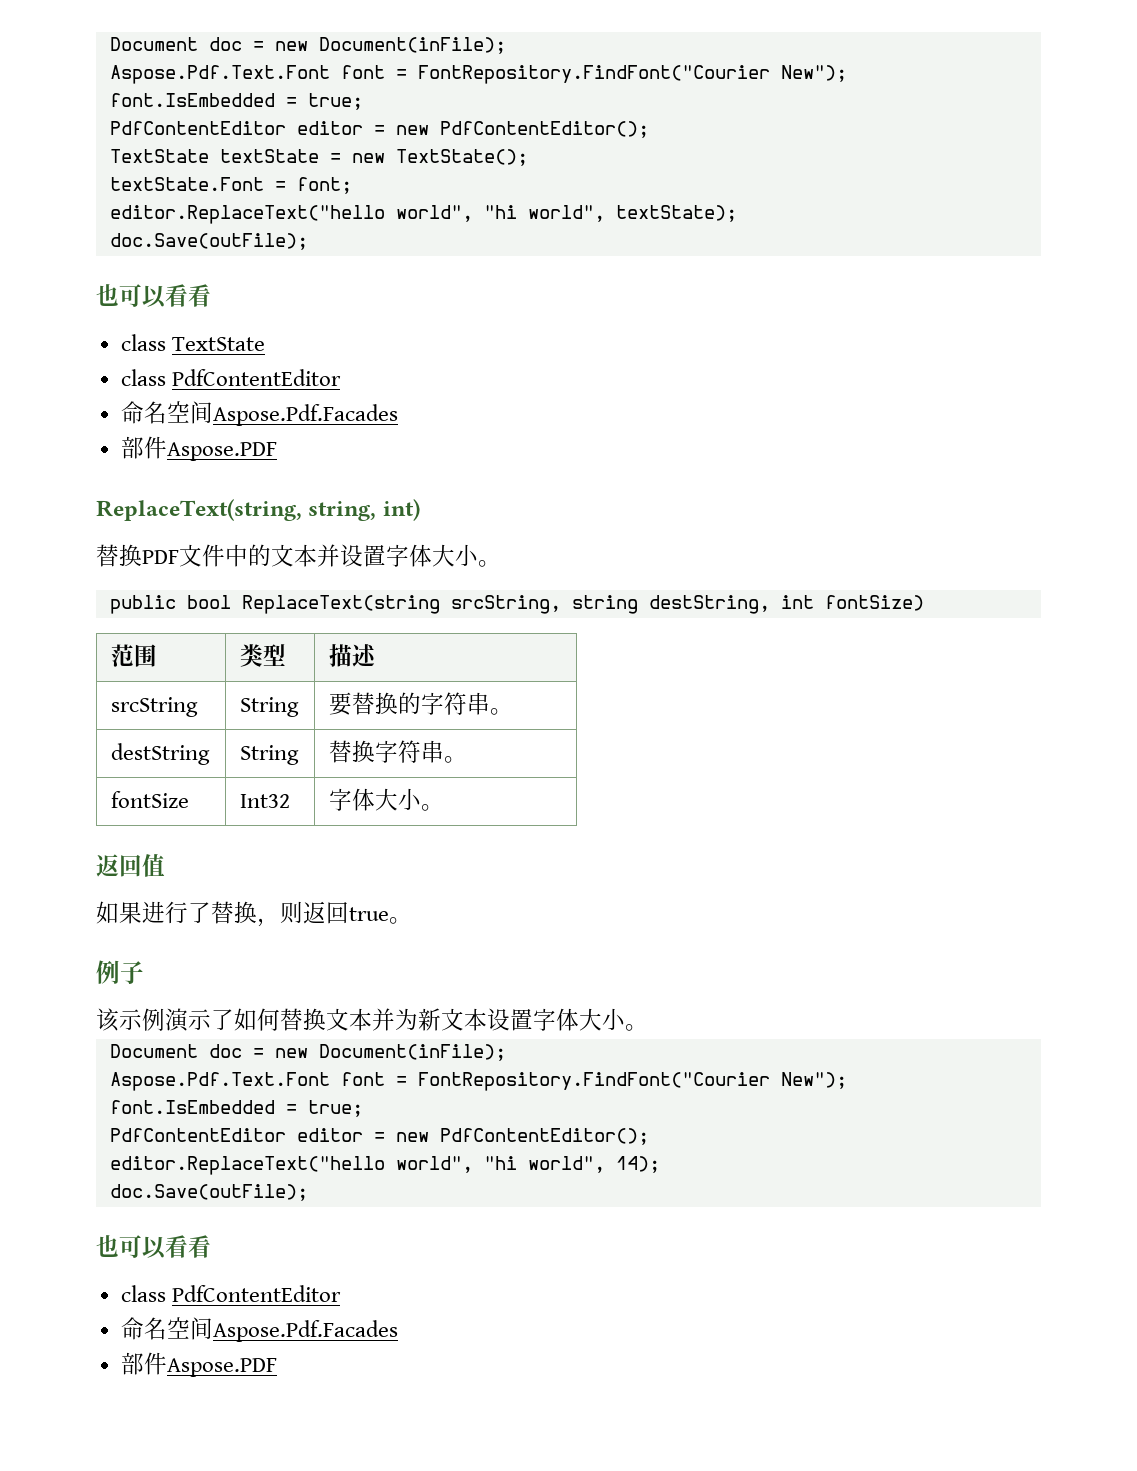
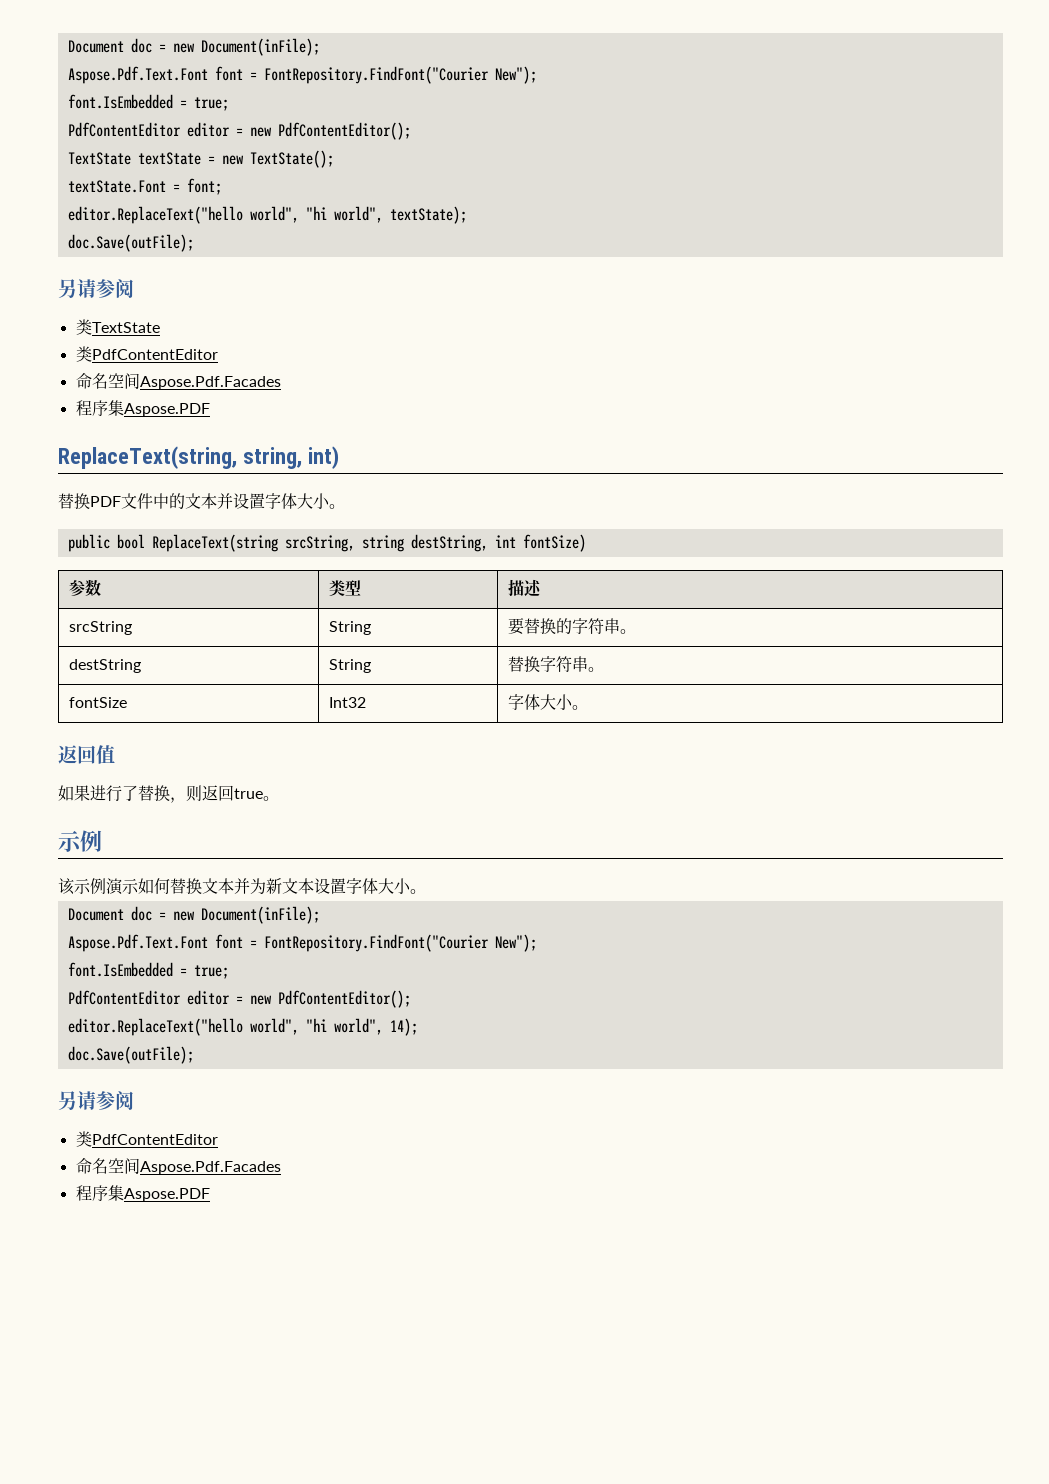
  editor.ReplaceText("hello world", "hi world", textState);
  doc.Save(outFile);
- 也可以看看
- class TextState
- class PdfContentEditor
+ 另请参阅
+ 类TextState
+ 类PdfContentEditor
  命名空间Aspose.Pdf.Facades
- 部件Aspose.PDF
+ 程序集Aspose.PDF
- 范围 | 类型 | 描述
+ 参数 | 类型 | 描述
  如果进行了替换，则返回true。
- 例子
+ 示例
- 该示例演示了如何替换文本并为新文本设置字体大小。
+ 该示例演示如何替换文本并为新文本设置字体大小。
  editor.ReplaceText("hello world", "hi world", 14);
  doc.Save(outFile);
- 也可以看看
- class PdfContentEditor
+ 另请参阅
+ 类PdfContentEditor
  命名空间Aspose.Pdf.Facades
- 部件Aspose.PDF
+ 程序集Aspose.PDF

